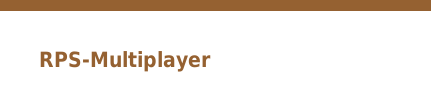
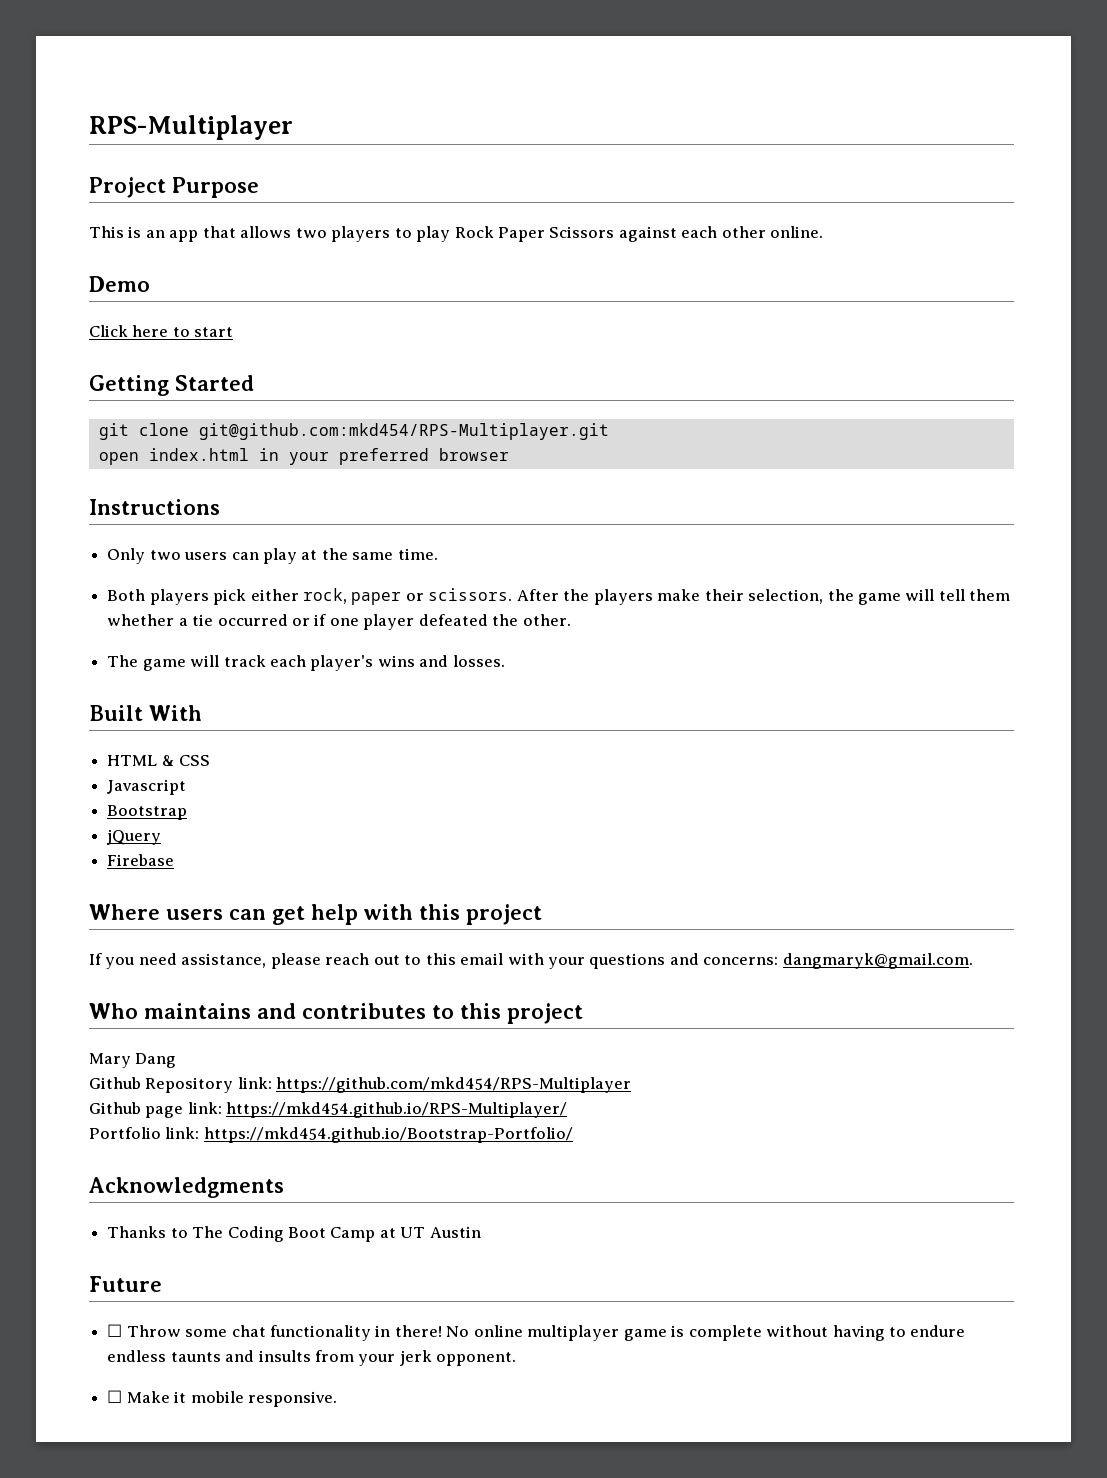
+ Project Purpose
+ This is an app that allows two players to play Rock Paper Scissors against each other online.
+ Demo
+ Click here to start
+ Getting Started
+ git clone git@github.com:mkd454/RPS-Multiplayer.git
+ open index.html in your preferred browser
+ Instructions
+ Only two users can play at the same time.
+ Both players pick either rock, paper or scissors. After the players make their selection, the game will tell them whether a tie occurred or if one player defeated the other.
+ The game will track each player's wins and losses.
+ Built With
+ HTML & CSS
+ Javascript
+ Bootstrap
+ jQuery
+ Firebase
+ Where users can get help with this project
+ If you need assistance, please reach out to this email with your questions and concerns: dangmaryk@gmail.com.
+ Who maintains and contributes to this project
+ Mary Dang
+ Github Repository link: https://github.com/mkd454/RPS-Multiplayer
+ Github page link: https://mkd454.github.io/RPS-Multiplayer/
+ Portfolio link: https://mkd454.github.io/Bootstrap-Portfolio/
+ Acknowledgments
+ Thanks to The Coding Boot Camp at UT Austin
+ Future
+ ☐ Throw some chat functionality in there! No online multiplayer game is complete without having to endure endless taunts and insults from your jerk opponent.
+ ☐ Make it mobile responsive.

